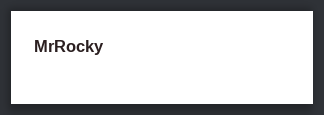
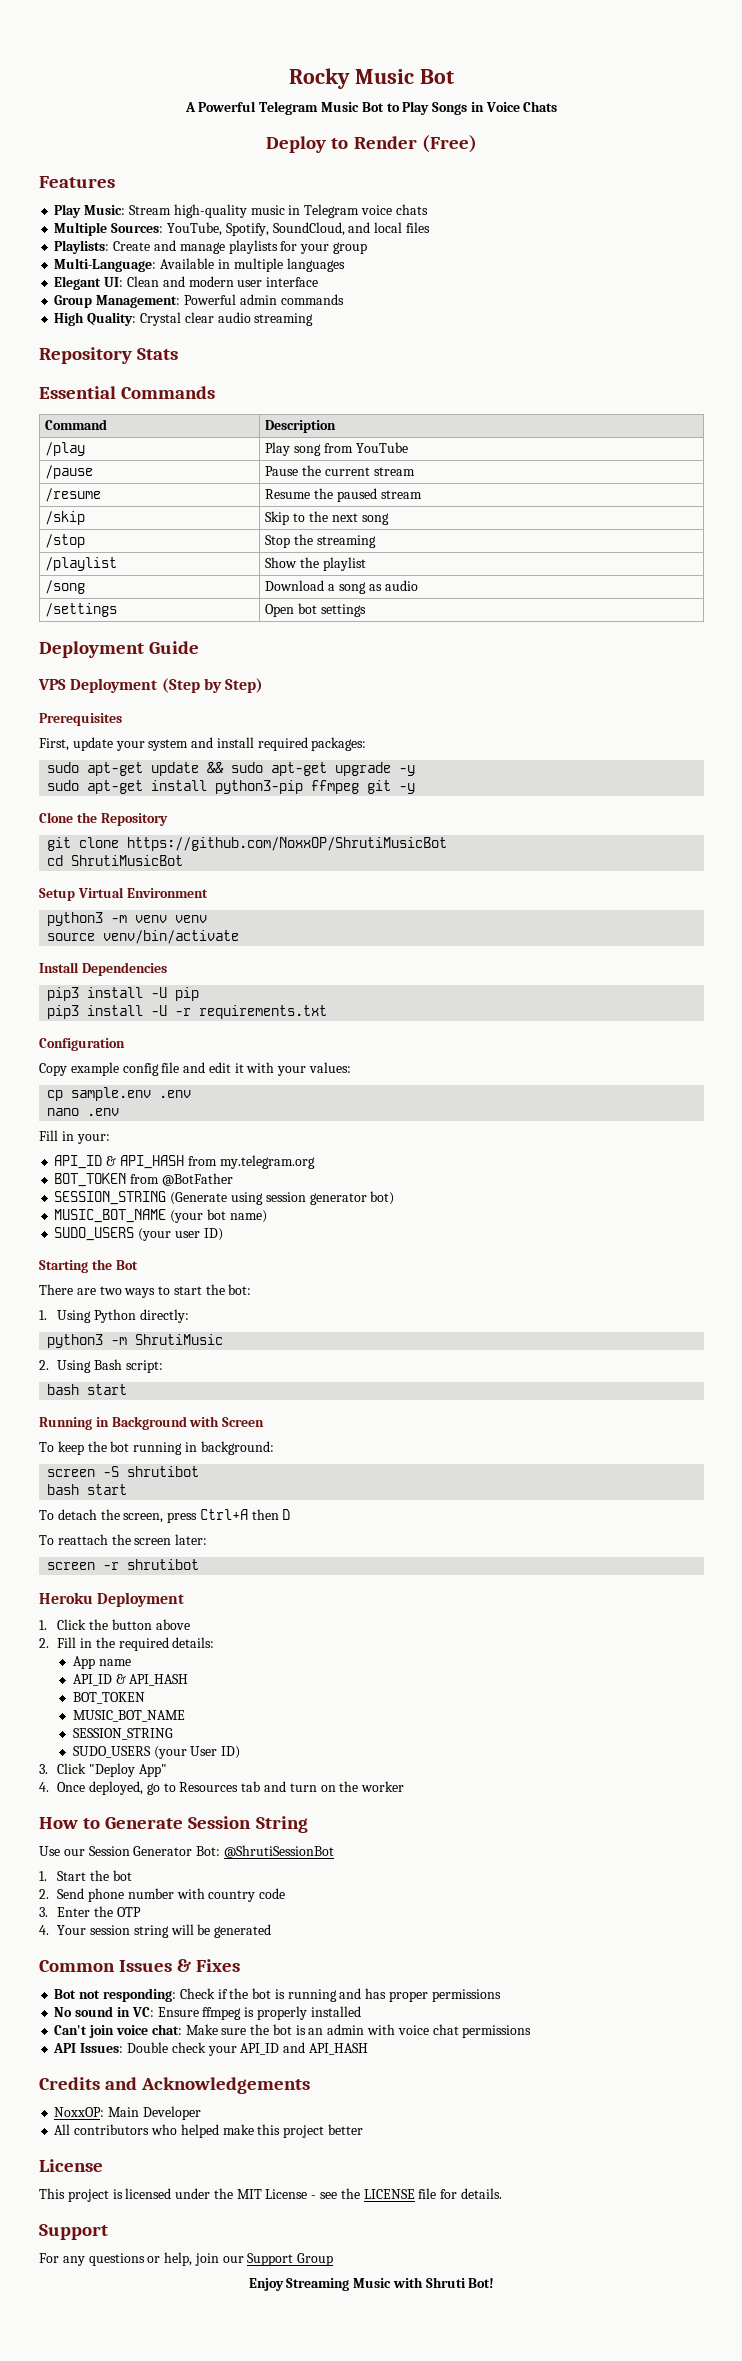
- MrRocky
+ Rocky Music Bot
+ A Powerful Telegram Music Bot to Play Songs in Voice Chats
+ Deploy to Render (Free)
+ Features
+ Play Music: Stream high-quality music in Telegram voice chats
+ Multiple Sources: YouTube, Spotify, SoundCloud, and local files
+ Playlists: Create and manage playlists for your group
+ Multi-Language: Available in multiple languages
+ Elegant UI: Clean and modern user interface
+ Group Management: Powerful admin commands
+ High Quality: Crystal clear audio streaming
+ Repository Stats
+ Essential Commands
+ Command | Description
+ /play | Play song from YouTube
+ /pause | Pause the current stream
+ /resume | Resume the paused stream
+ /skip | Skip to the next song
+ /stop | Stop the streaming
+ /playlist | Show the playlist
+ /song | Download a song as audio
+ /settings | Open bot settings
+ Deployment Guide
+ VPS Deployment (Step by Step)
+ Prerequisites
+ First, update your system and install required packages:
+ sudo apt-get update && sudo apt-get upgrade -y
+ sudo apt-get install python3-pip ffmpeg git -y
+ Clone the Repository
+ git clone https://github.com/NoxxOP/ShrutiMusicBot
+ cd ShrutiMusicBot
+ Setup Virtual Environment
+ python3 -m venv venv
+ source venv/bin/activate
+ Install Dependencies
+ pip3 install -U pip
+ pip3 install -U -r requirements.txt
+ Configuration
+ Copy example config file and edit it with your values:
+ cp sample.env .env
+ nano .env
+ Fill in your:
+ API_ID & API_HASH from my.telegram.org
+ BOT_TOKEN from @BotFather
+ SESSION_STRING (Generate using session generator bot)
+ MUSIC_BOT_NAME (your bot name)
+ SUDO_USERS (your user ID)
+ Starting the Bot
+ There are two ways to start the bot:
+ 1. Using Python directly:
+ python3 -m ShrutiMusic
+ 2. Using Bash script:
+ bash start
+ Running in Background with Screen
+ To keep the bot running in background:
+ screen -S shrutibot
+ bash start
+ To detach the screen, press Ctrl+A then D
+ To reattach the screen later:
+ screen -r shrutibot
+ Heroku Deployment
+ 1. Click the button above
+ 2. Fill in the required details:
+ App name
+ API_ID & API_HASH
+ BOT_TOKEN
+ MUSIC_BOT_NAME
+ SESSION_STRING
+ SUDO_USERS (your User ID)
+ 3. Click "Deploy App"
+ 4. Once deployed, go to Resources tab and turn on the worker
+ How to Generate Session String
+ Use our Session Generator Bot: @ShrutiSessionBot
+ 1. Start the bot
+ 2. Send phone number with country code
+ 3. Enter the OTP
+ 4. Your session string will be generated
+ Common Issues & Fixes
+ Bot not responding: Check if the bot is running and has proper permissions
+ No sound in VC: Ensure ffmpeg is properly installed
+ Can't join voice chat: Make sure the bot is an admin with voice chat permissions
+ API Issues: Double check your API_ID and API_HASH
+ Credits and Acknowledgements
+ NoxxOP: Main Developer
+ All contributors who helped make this project better
+ License
+ This project is licensed under the MIT License - see the LICENSE file for details.
+ Support
+ For any questions or help, join our Support Group
+ Enjoy Streaming Music with Shruti Bot!

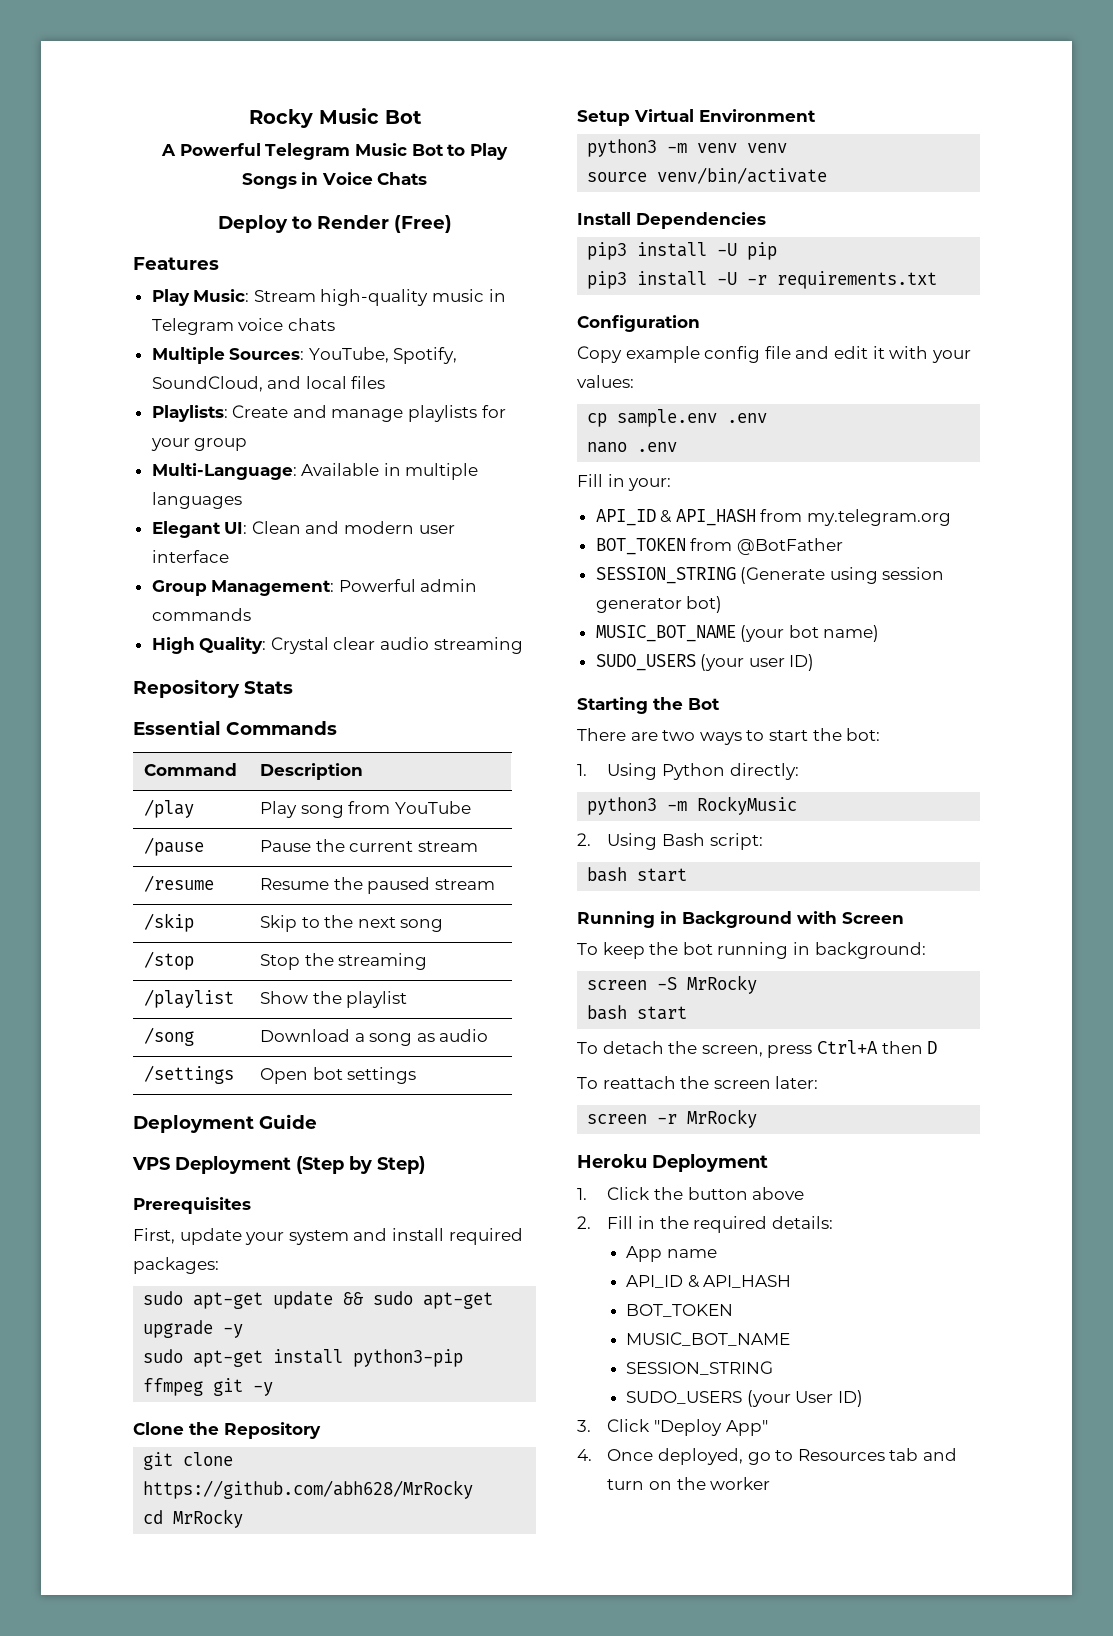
- git clone https://github.com/NoxxOP/ShrutiMusicBot
+ git clone https://github.com/abh628/MrRocky
- cd ShrutiMusicBot
+ cd MrRocky
- python3 -m ShrutiMusic
+ python3 -m RockyMusic
- screen -S shrutibot
+ screen -S MrRocky
- screen -r shrutibot
+ screen -r MrRocky
- How to Generate Session String
- Use our Session Generator Bot: @ShrutiSessionBot
- 1. Start the bot
- 2. Send phone number with country code
- 3. Enter the OTP
- 4. Your session string will be generated
- Common Issues & Fixes
- Bot not responding: Check if the bot is running and has proper permissions
- No sound in VC: Ensure ffmpeg is properly installed
- Can't join voice chat: Make sure the bot is an admin with voice chat permissions
- API Issues: Double check your API_ID and API_HASH
- Credits and Acknowledgements
- NoxxOP: Main Developer
- All contributors who helped make this project better
- License
- This project is licensed under the MIT License - see the LICENSE file for details.
- Support
- For any questions or help, join our Support Group
- Enjoy Streaming Music with Shruti Bot!

